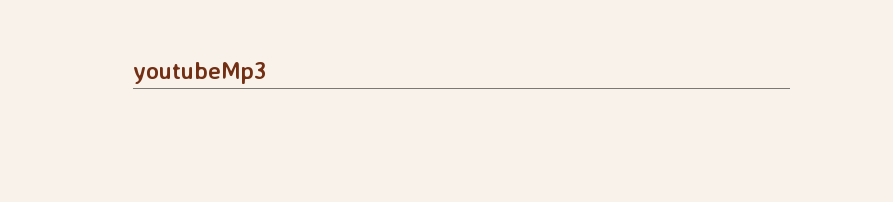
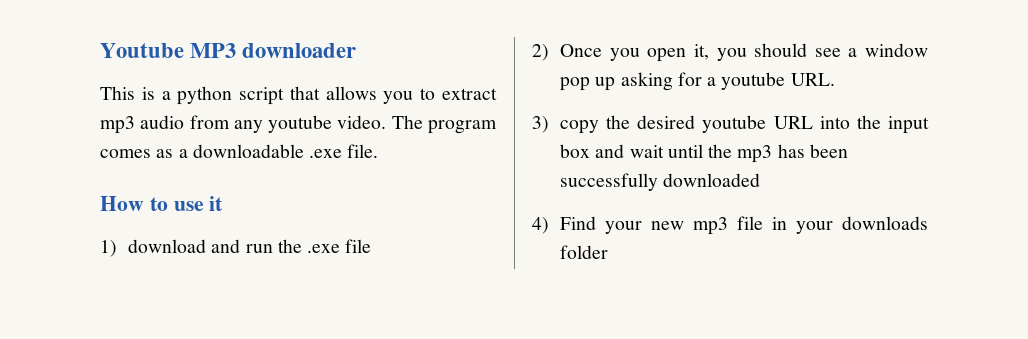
- youtubeMp3
+ Youtube MP3 downloader
+ This is a python script that allows you to extract mp3 audio from any youtube video. The program comes as a downloadable .exe file.
+ How to use it
+ 1) download and run the .exe file
+ 2) Once you open it, you should see a window pop up asking for a youtube URL.
+ 3) copy the desired youtube URL into the input box and wait until the mp3 has been successfully downloaded
+ 4) Find your new mp3 file in your downloads folder

